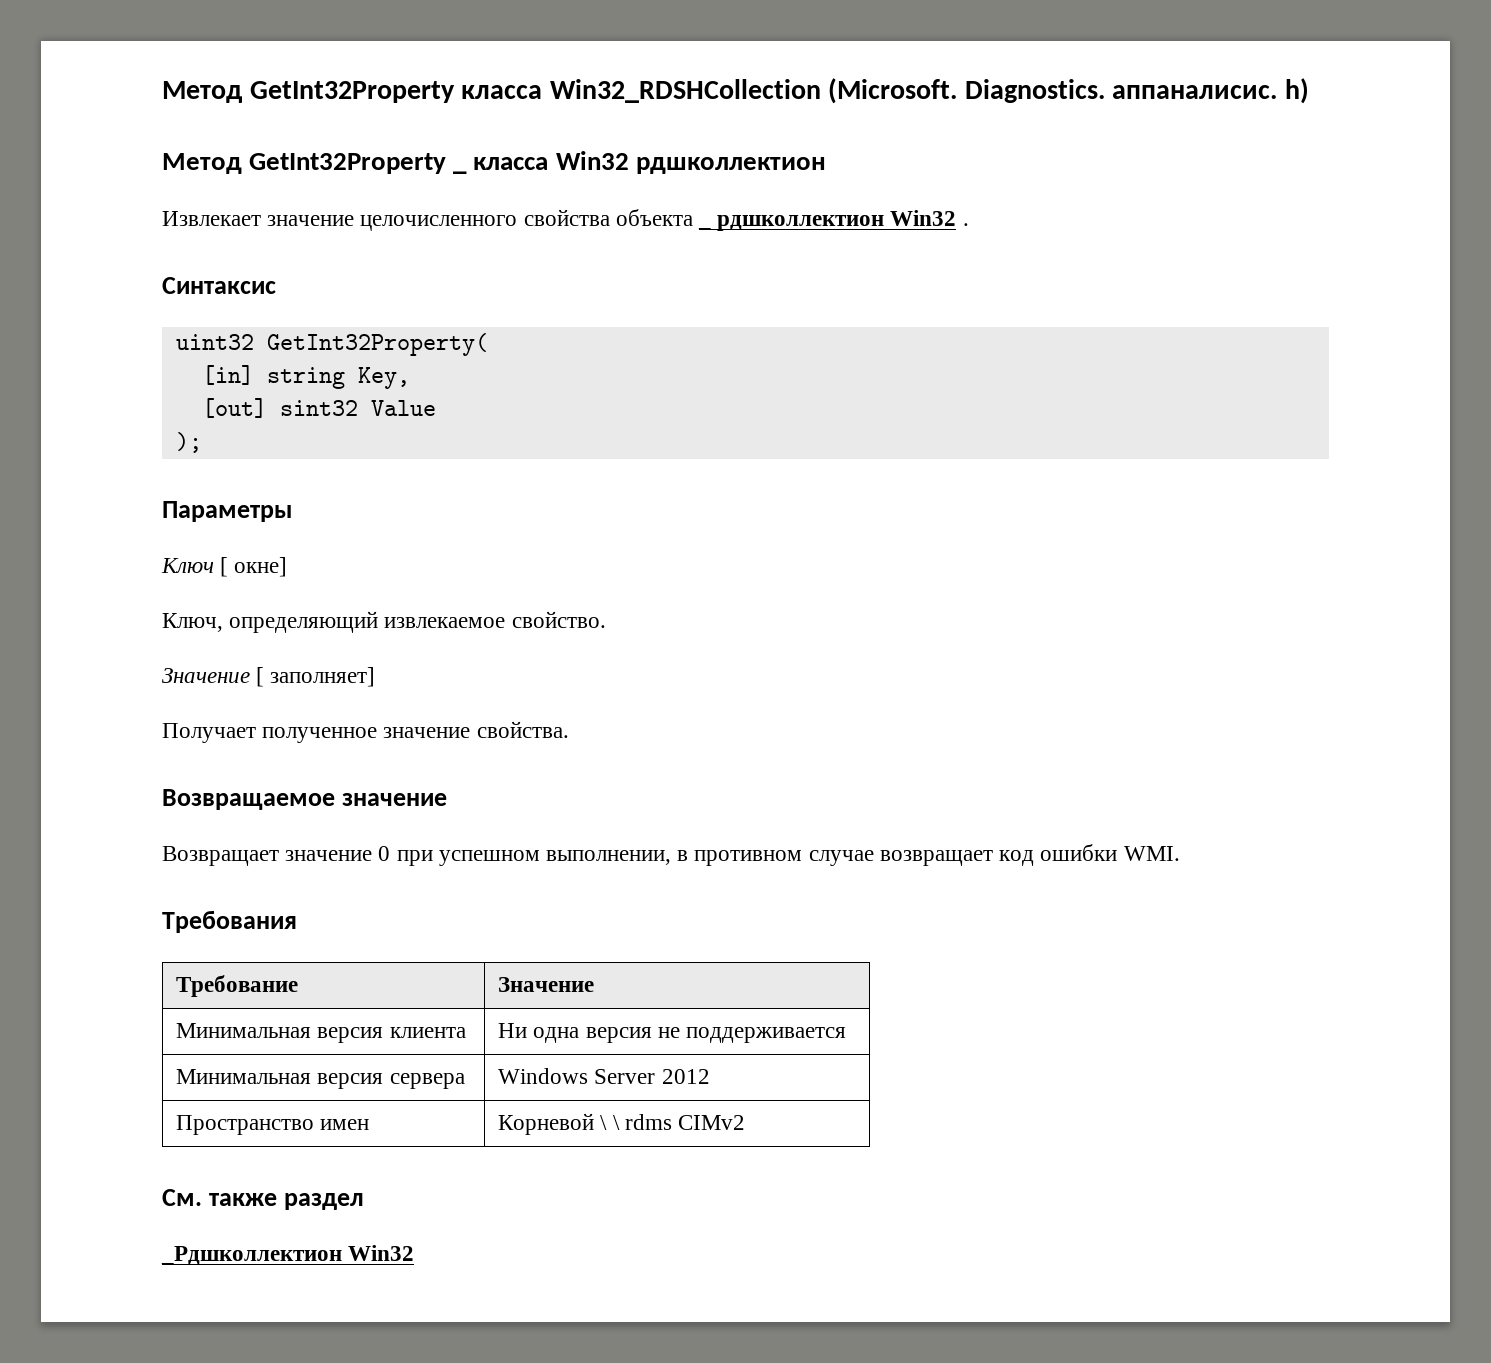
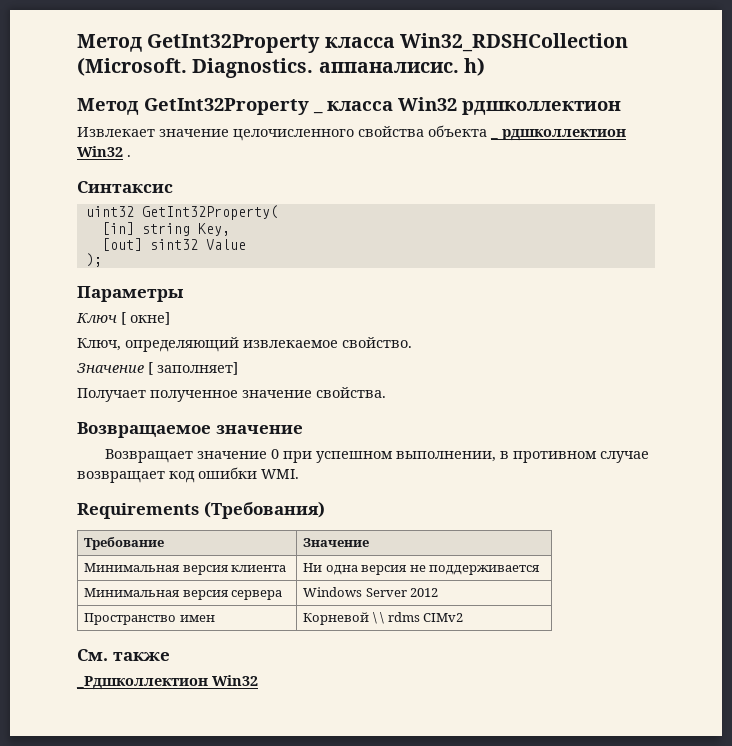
- Требования
+ Requirements (Требования)
- См. также раздел
+ См. также

